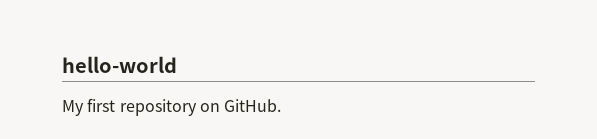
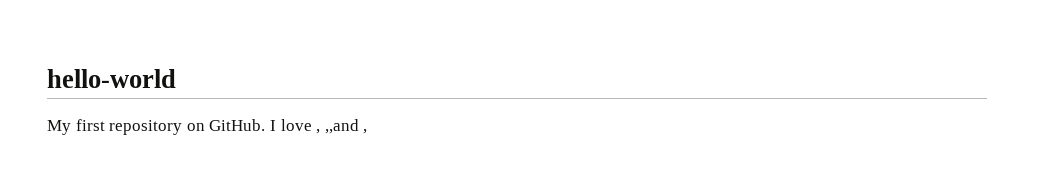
+ I love , ,,and ,

